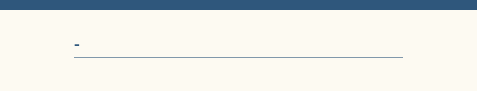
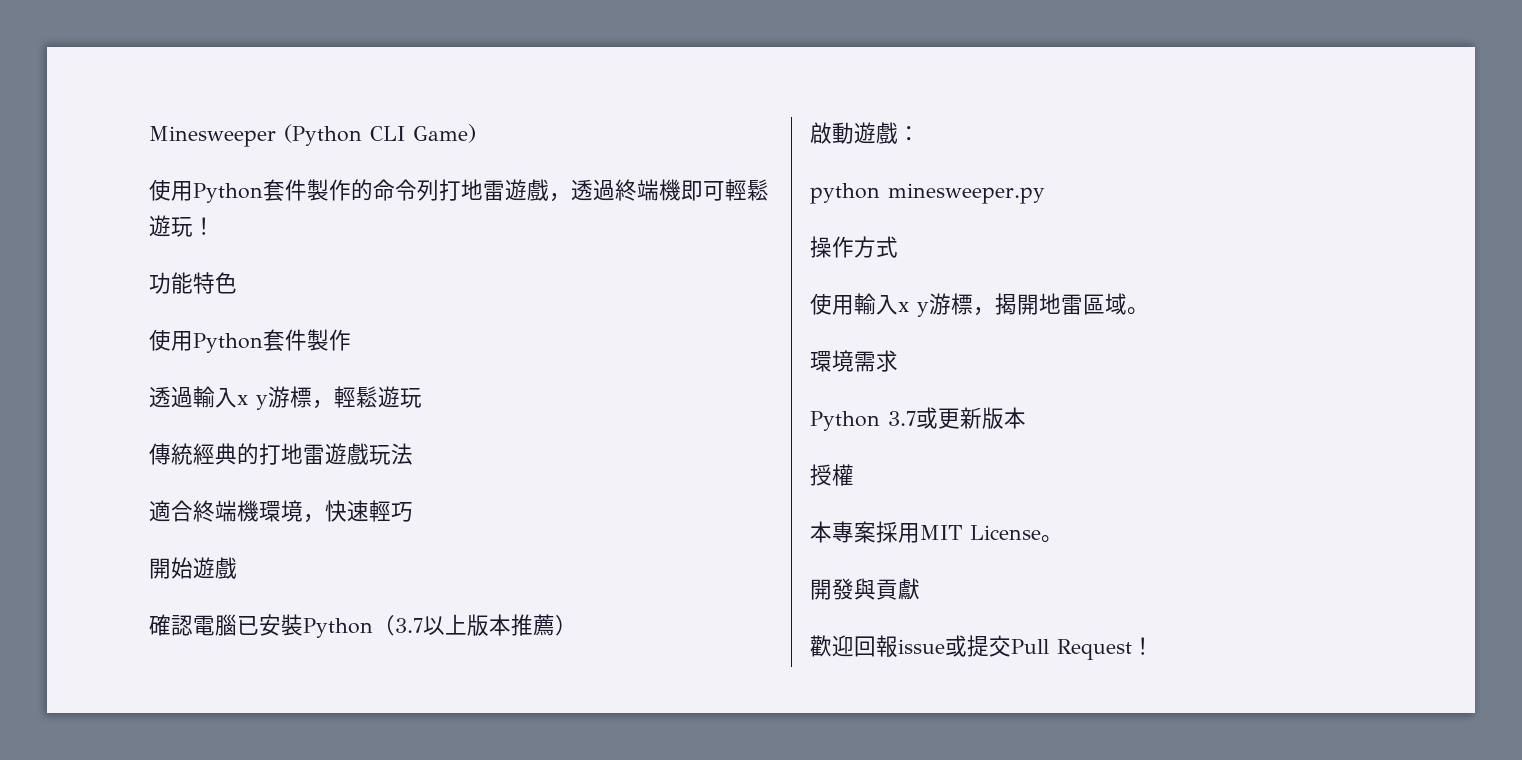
- -
+ Minesweeper (Python CLI Game)
+ 使用Python套件製作的命令列打地雷遊戲，透過終端機即可輕鬆遊玩！
+ 功能特色
+ 使用Python套件製作
+ 透過輸入x y游標，輕鬆遊玩
+ 傳統經典的打地雷遊戲玩法
+ 適合終端機環境，快速輕巧
+ 開始遊戲
+ 確認電腦已安裝Python（3.7以上版本推薦）
+ 啟動遊戲：
+ python minesweeper.py
+ 操作方式
+ 使用輸入x y游標，揭開地雷區域。
+ 環境需求
+ Python 3.7或更新版本
+ 授權
+ 本專案採用MIT License。
+ 開發與貢獻
+ 歡迎回報issue或提交Pull Request！

